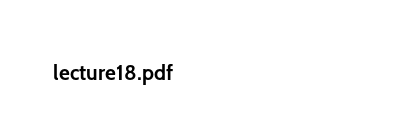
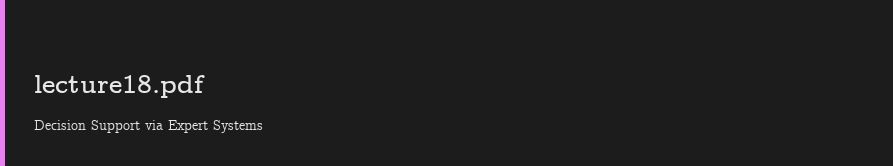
+ Decision Support via Expert Systems

